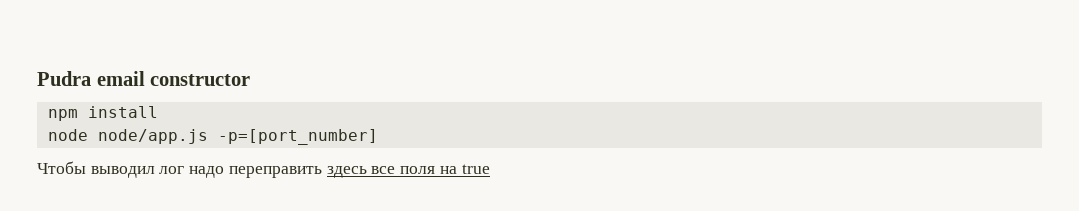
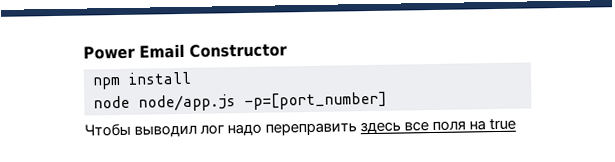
- Pudra email constructor
+ Power Email Constructor

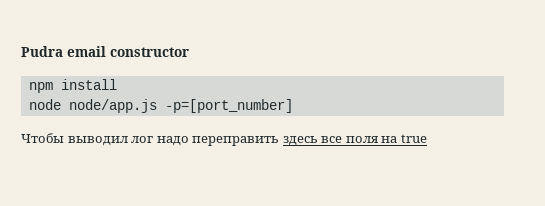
- Power Email Constructor
+ Pudra email constructor

